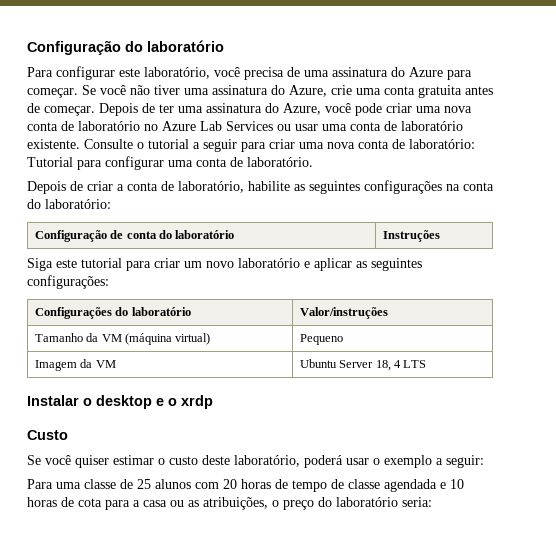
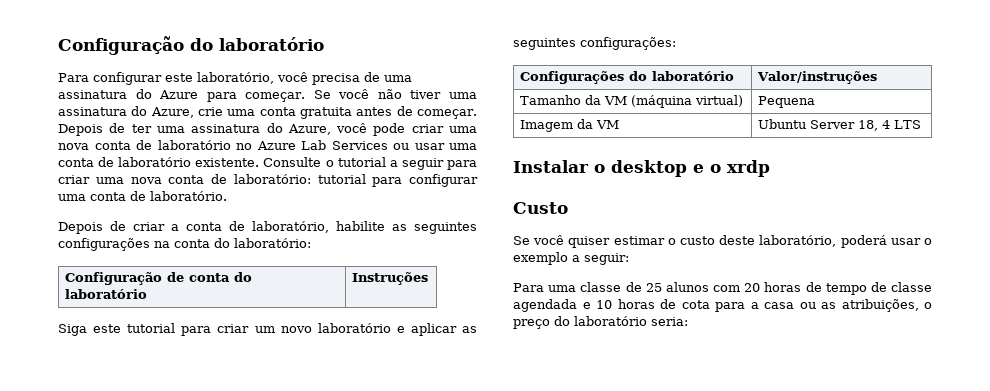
- Consulte o tutorial a seguir para criar uma nova conta de laboratório: Tutorial para configurar uma conta de laboratório.
+ Consulte o tutorial a seguir para criar uma nova conta de laboratório: tutorial para configurar uma conta de laboratório.
- Tamanho da VM (máquina virtual) | Pequeno
+ Tamanho da VM (máquina virtual) | Pequena

